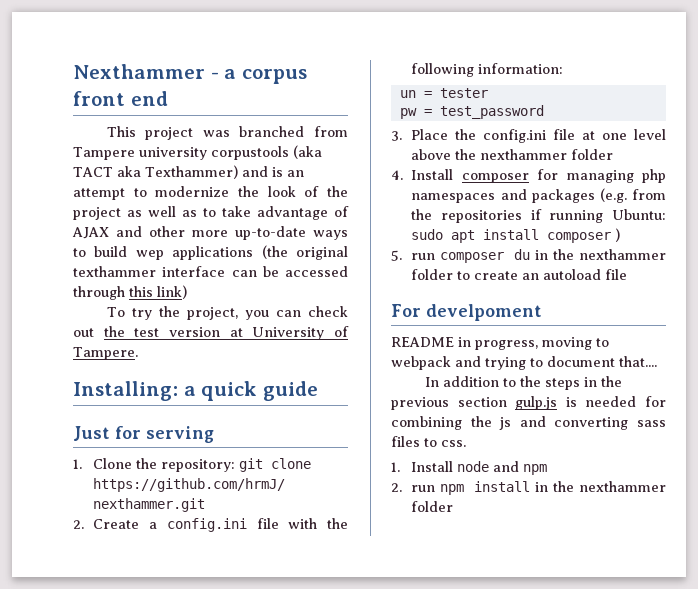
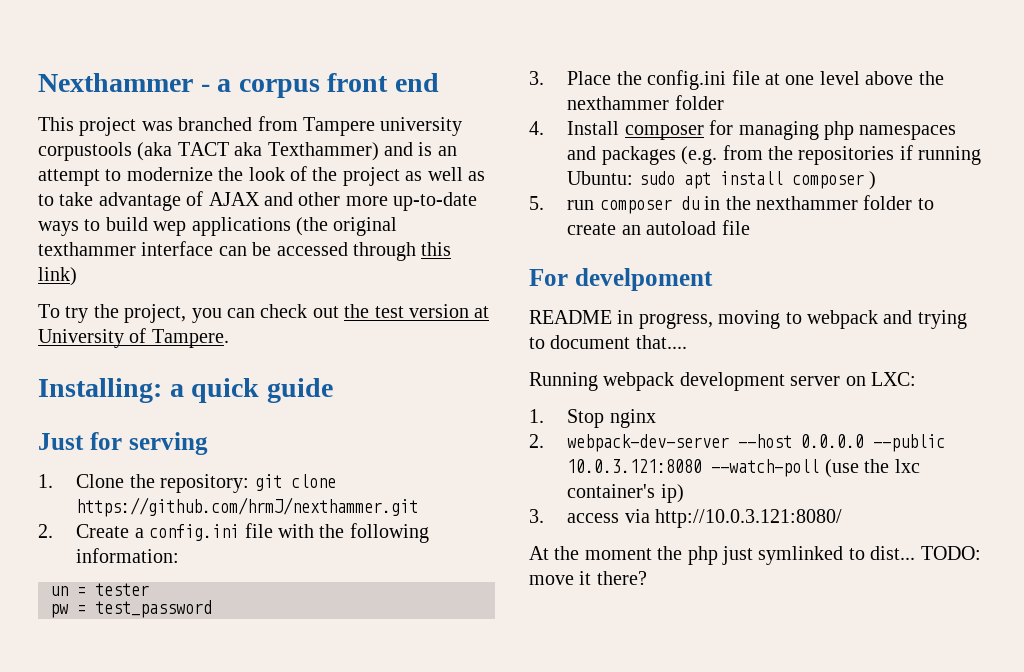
- In addition to the steps in the previous section gulp.js is needed for combining the js and converting sass files to css.
- 1. Install node and npm
- 2. run npm install in the nexthammer folder
+ Running webpack development server on LXC:
+ 1. Stop nginx
+ 2. webpack-dev-server --host 0.0.0.0 --public 10.0.3.121:8080 --watch-poll (use the lxc container's ip)
+ 3. access via http://10.0.3.121:8080/
+ At the moment the php just symlinked to dist... TODO: move it there?

